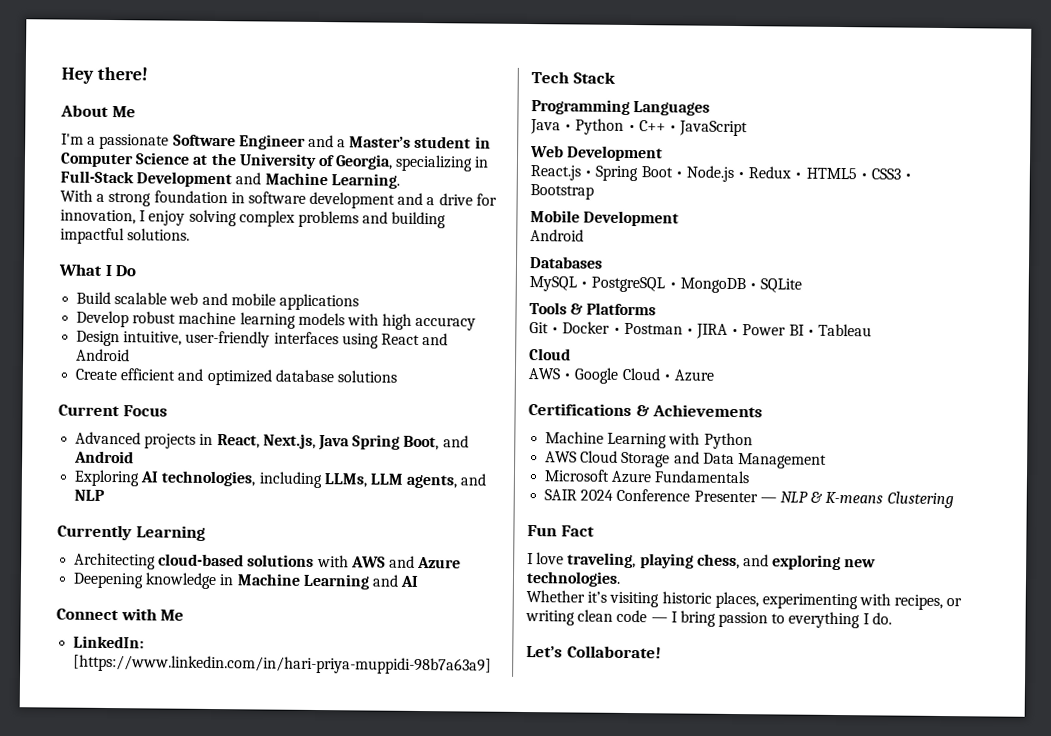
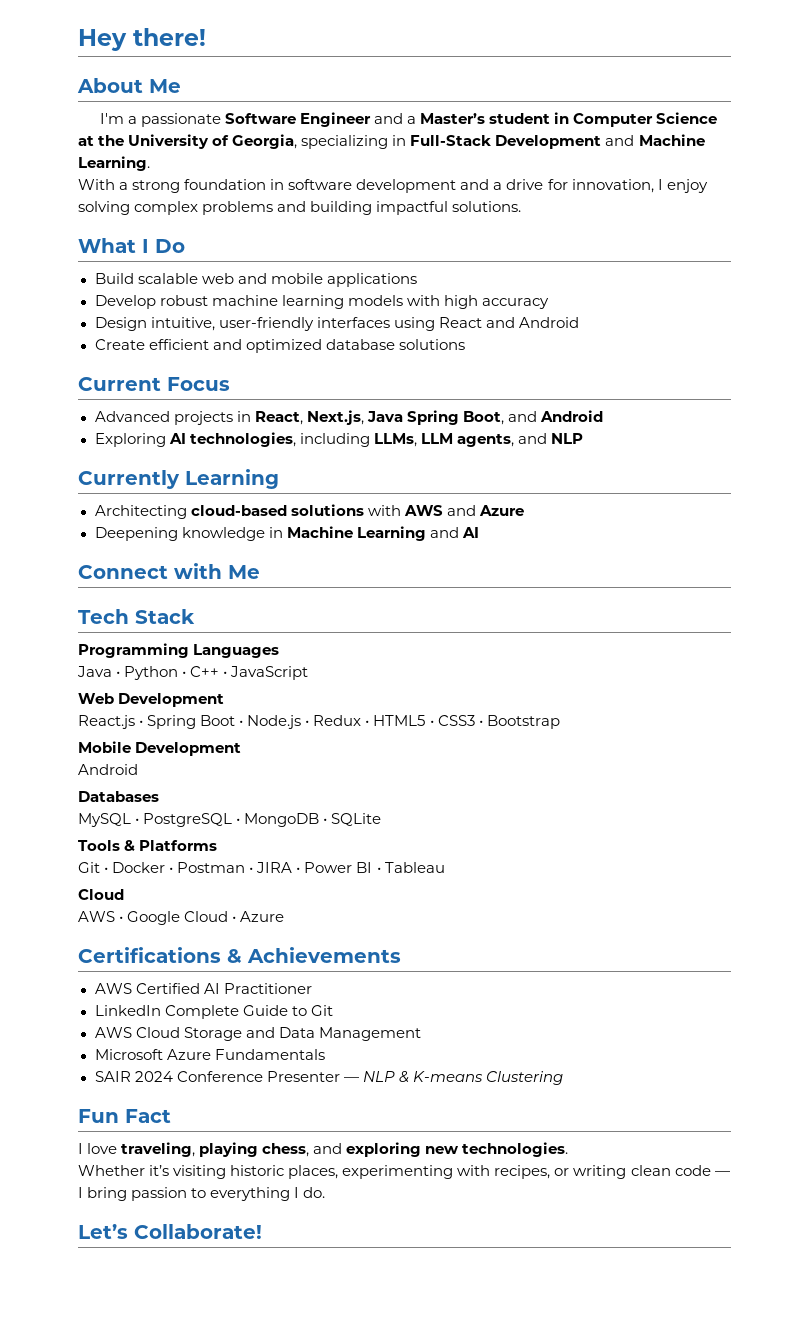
- LinkedIn: [https://www.linkedin.com/in/hari-priya-muppidi-98b7a63a9]
- Machine Learning with Python
+ AWS Certified AI Practitioner
+ LinkedIn Complete Guide to Git

